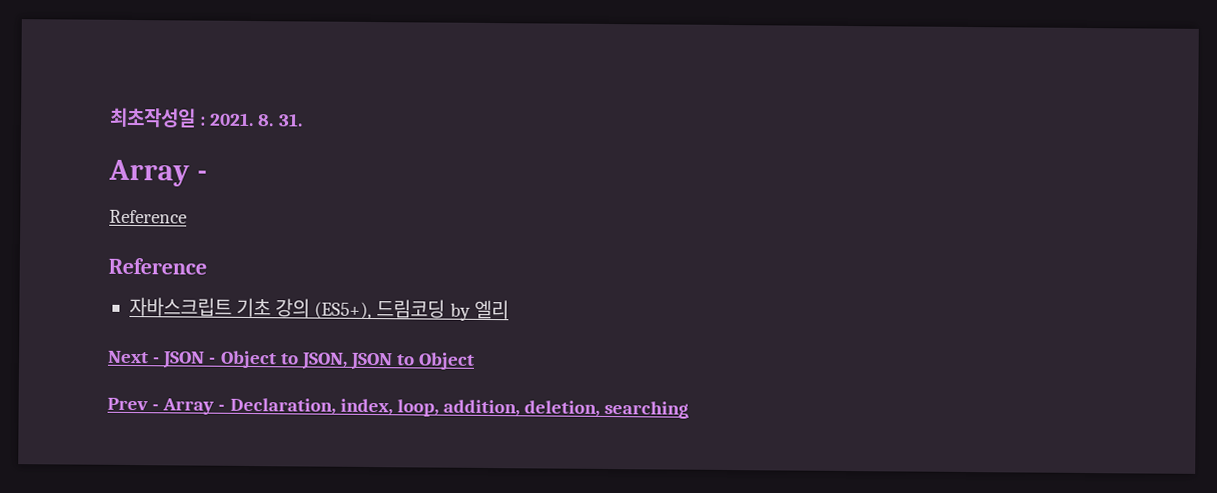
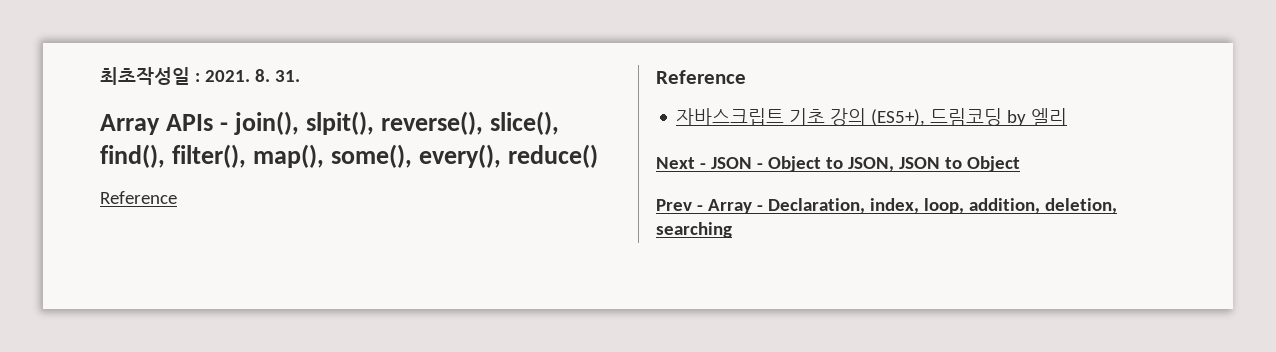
  8. 31.
- Array -
+ Array APIs - join(), slpit(), reverse(), slice(), find(), filter(), map(), some(), every(), reduce()

